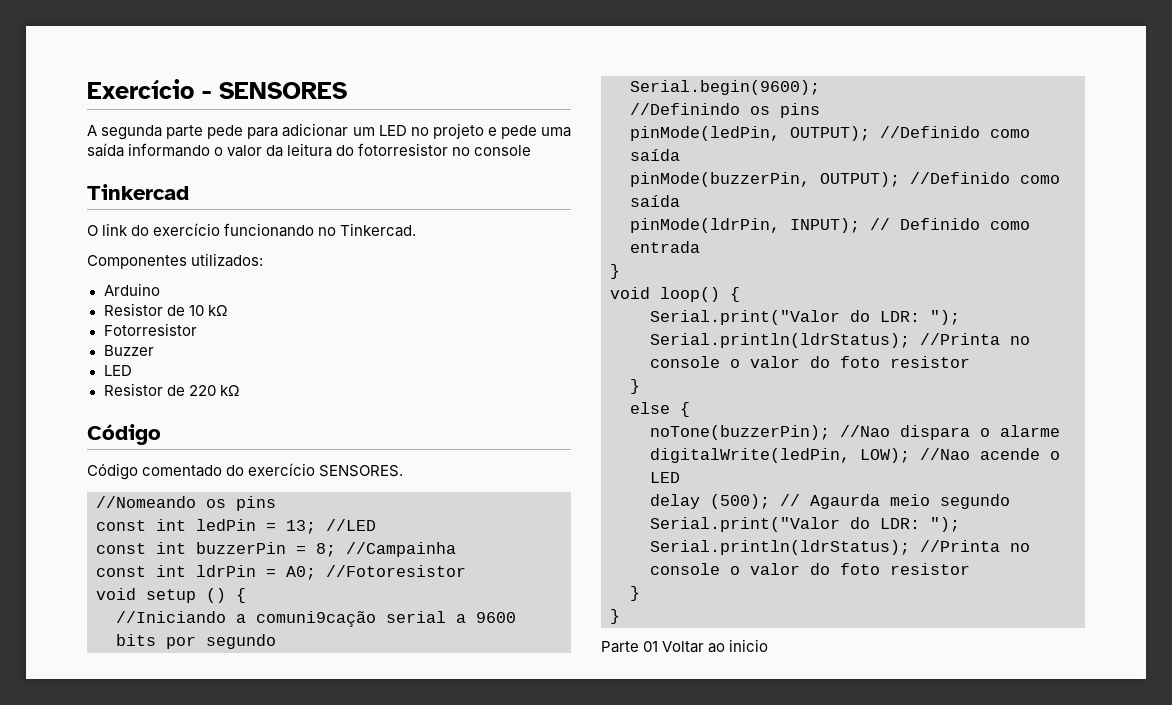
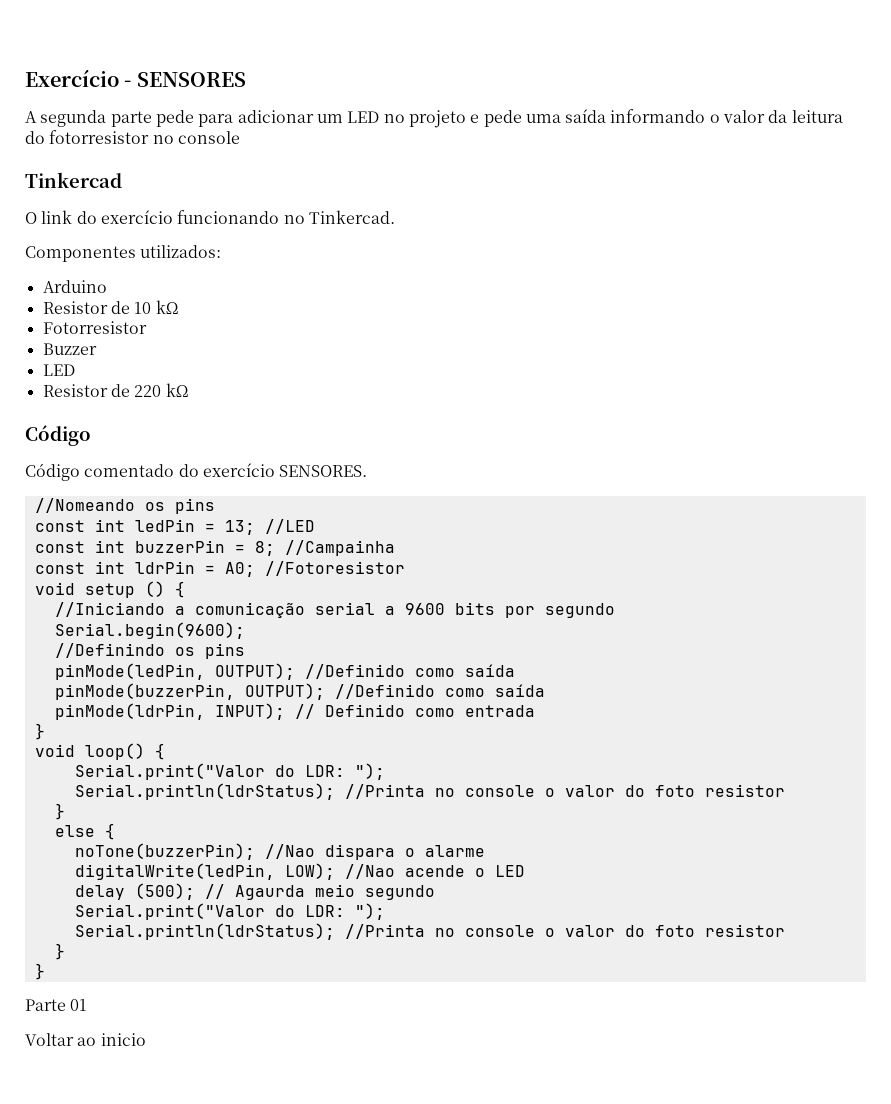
- //Iniciando a comuni9cação serial a 9600 bits por segundo
+ //Iniciando a comunicação serial a 9600 bits por segundo
- Parte 01 Voltar ao inicio
+ Parte 01
+ Voltar ao inicio

